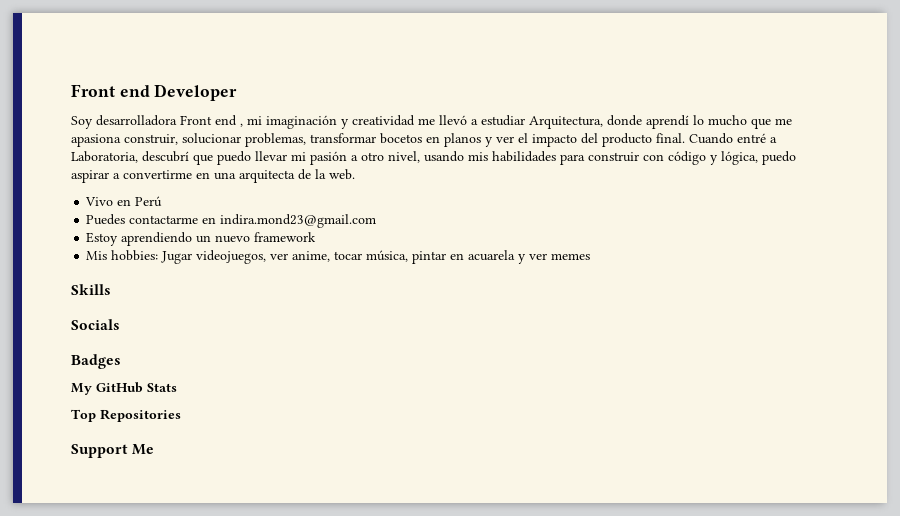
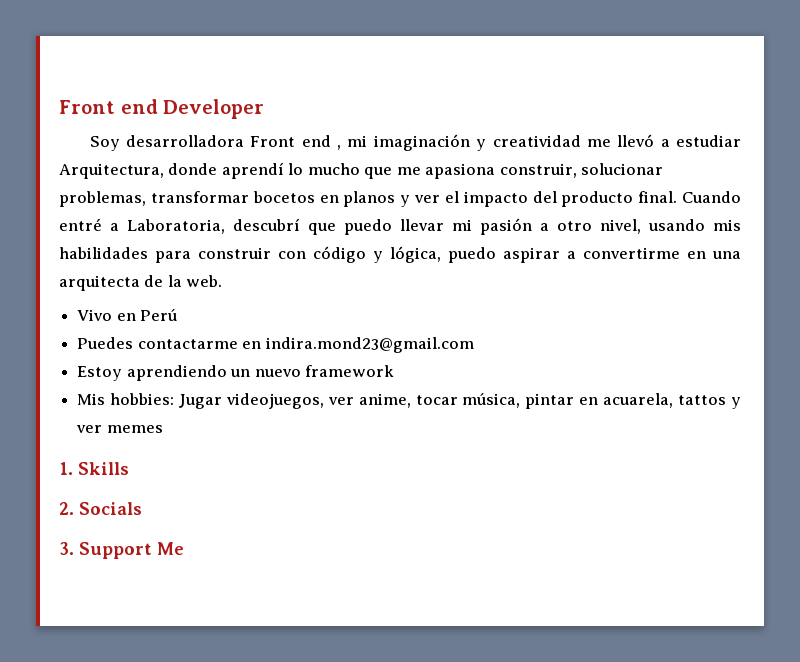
- Mis hobbies: Jugar videojuegos, ver anime, tocar música, pintar en acuarela y ver memes
+ Mis hobbies: Jugar videojuegos, ver anime, tocar música, pintar en acuarela, tattos y ver memes
- Skills
+ 1. Skills
- Socials
+ 2. Socials
- Badges
- My GitHub Stats
- Top Repositories
- Support Me
+ 3. Support Me

